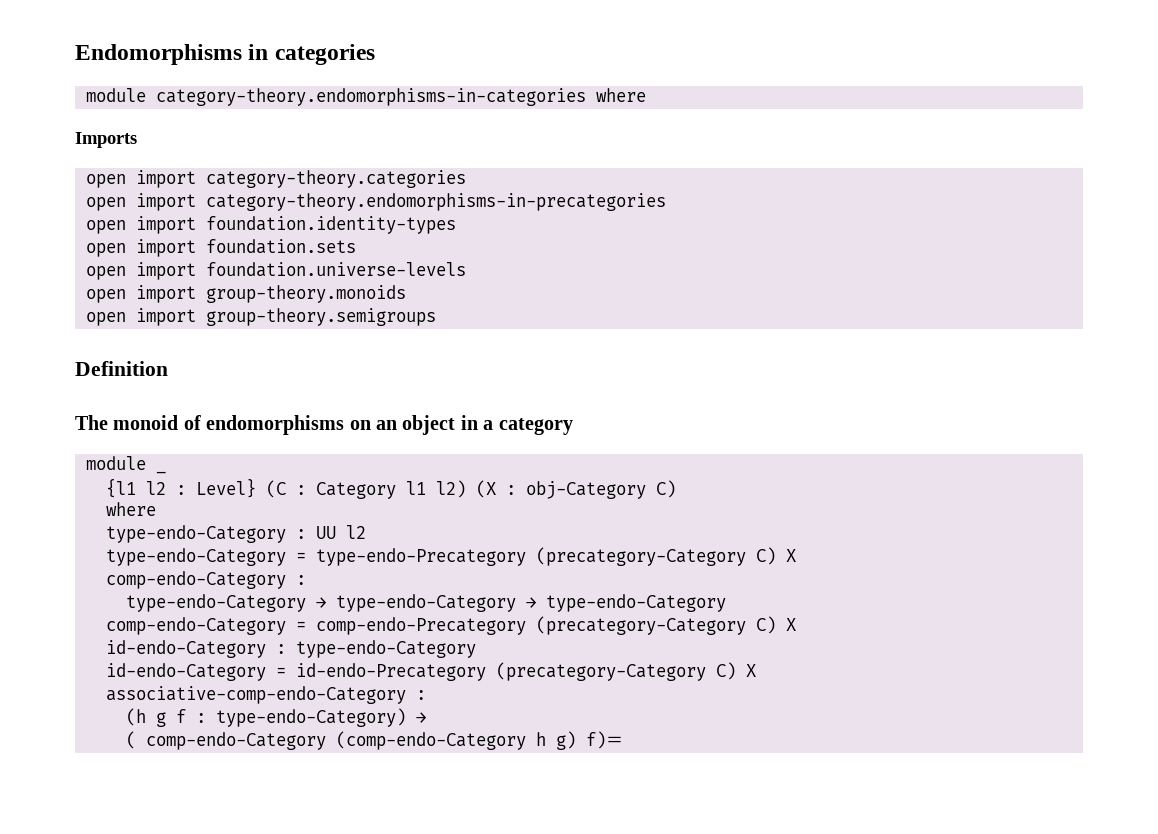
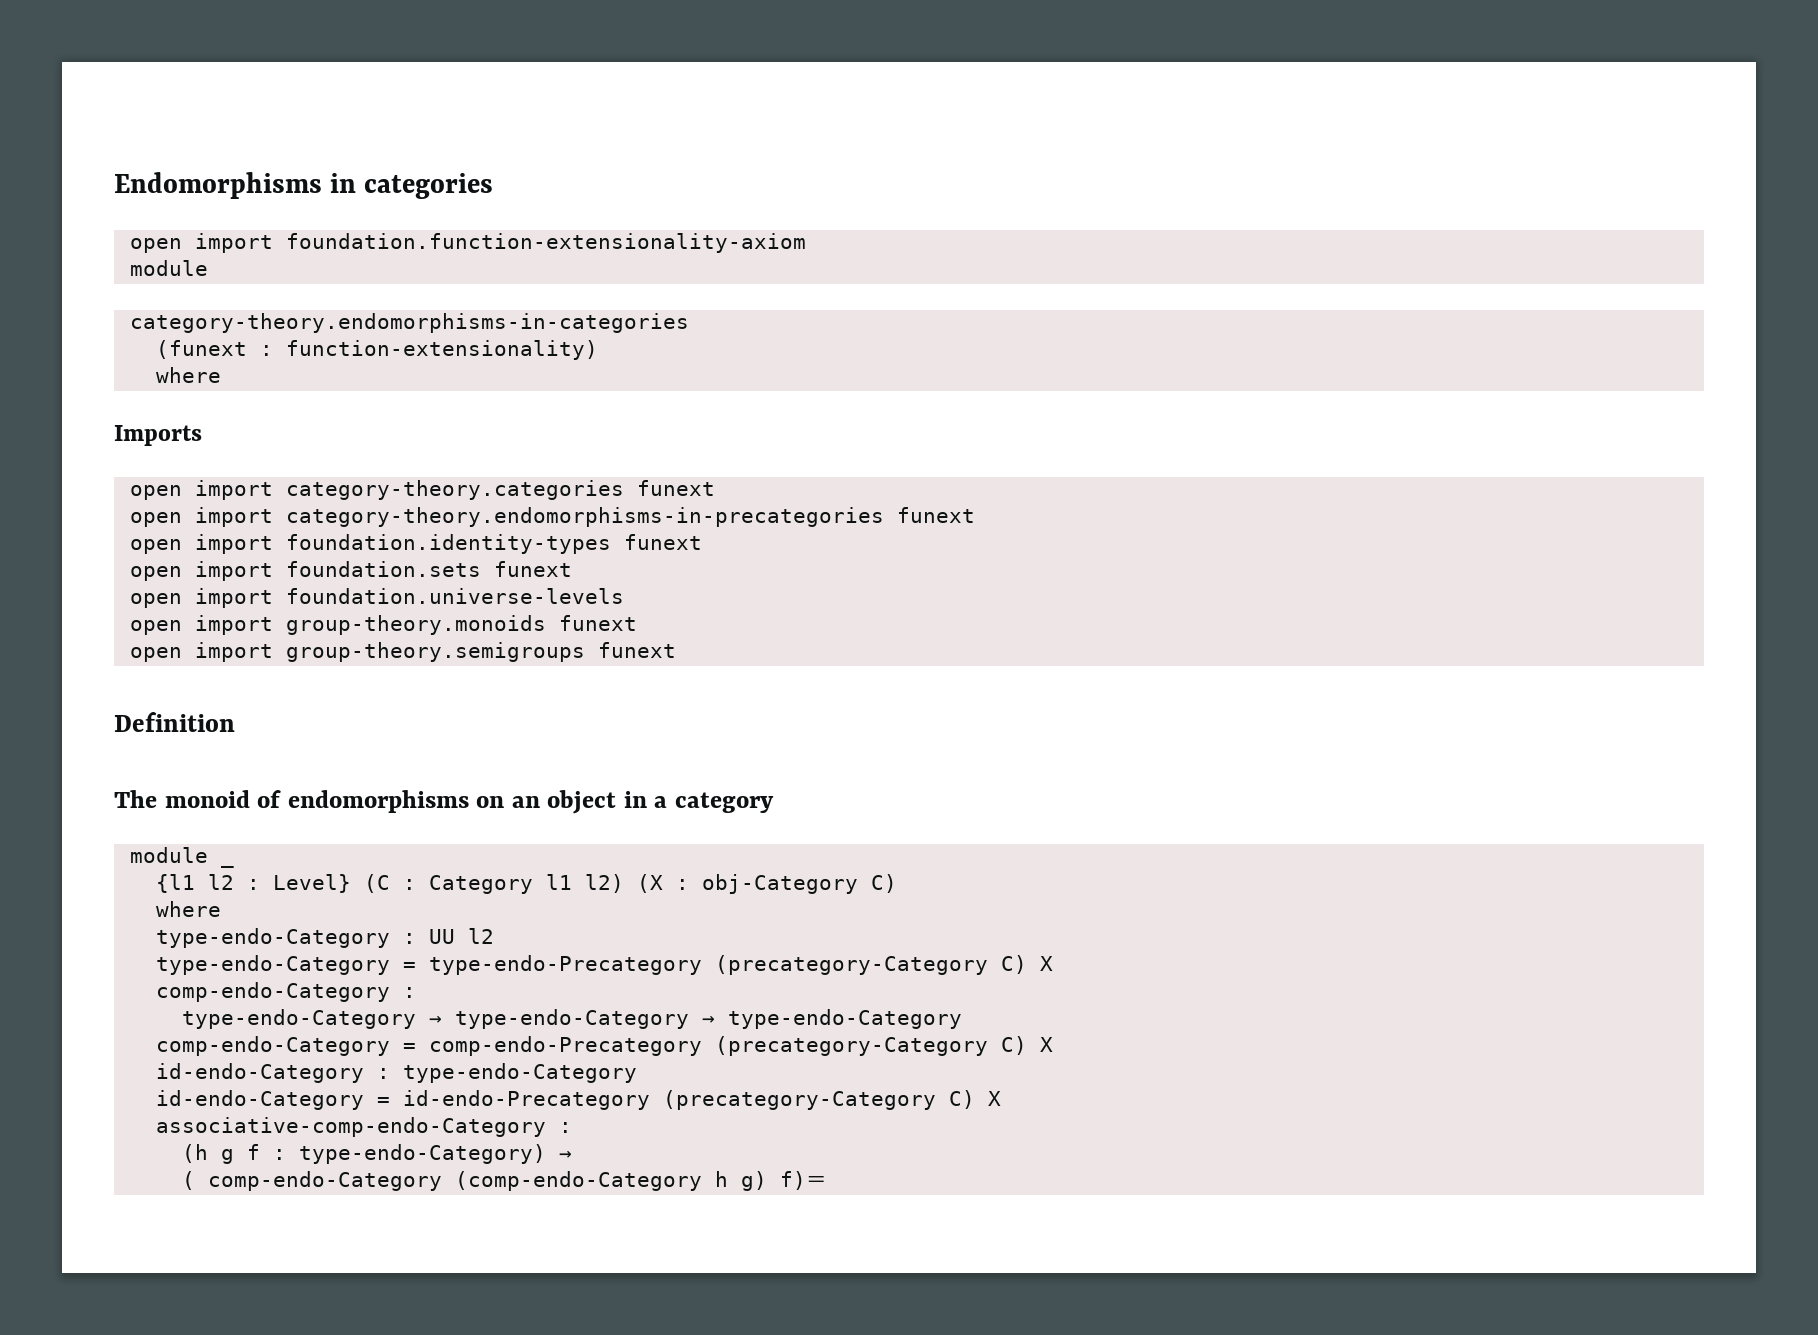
- module category-theory.endomorphisms-in-categories where
+ open import foundation.function-extensionality-axiom
+ module
+ category-theory.endomorphisms-in-categories
+ (funext : function-extensionality)
+ where
- open import category-theory.categories
+ open import category-theory.categories funext
- open import category-theory.endomorphisms-in-precategories
+ open import category-theory.endomorphisms-in-precategories funext
- open import foundation.identity-types
+ open import foundation.identity-types funext
- open import foundation.sets
+ open import foundation.sets funext
- open import group-theory.monoids
+ open import group-theory.monoids funext
- open import group-theory.semigroups
+ open import group-theory.semigroups funext

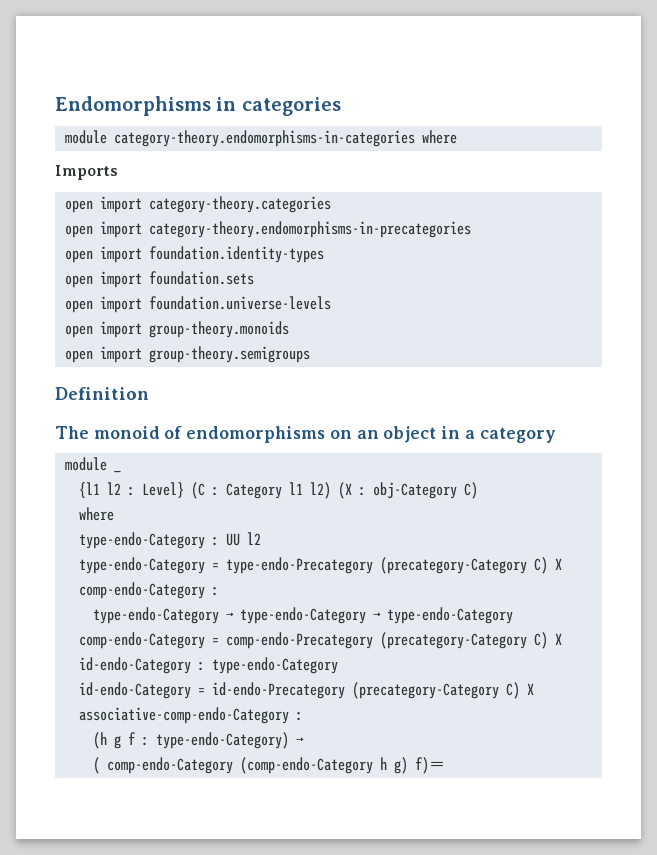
- open import foundation.function-extensionality-axiom
- module
- category-theory.endomorphisms-in-categories
- (funext : function-extensionality)
- where
+ module category-theory.endomorphisms-in-categories where
- open import category-theory.categories funext
+ open import category-theory.categories
- open import category-theory.endomorphisms-in-precategories funext
+ open import category-theory.endomorphisms-in-precategories
- open import foundation.identity-types funext
+ open import foundation.identity-types
- open import foundation.sets funext
+ open import foundation.sets
- open import group-theory.monoids funext
+ open import group-theory.monoids
- open import group-theory.semigroups funext
+ open import group-theory.semigroups

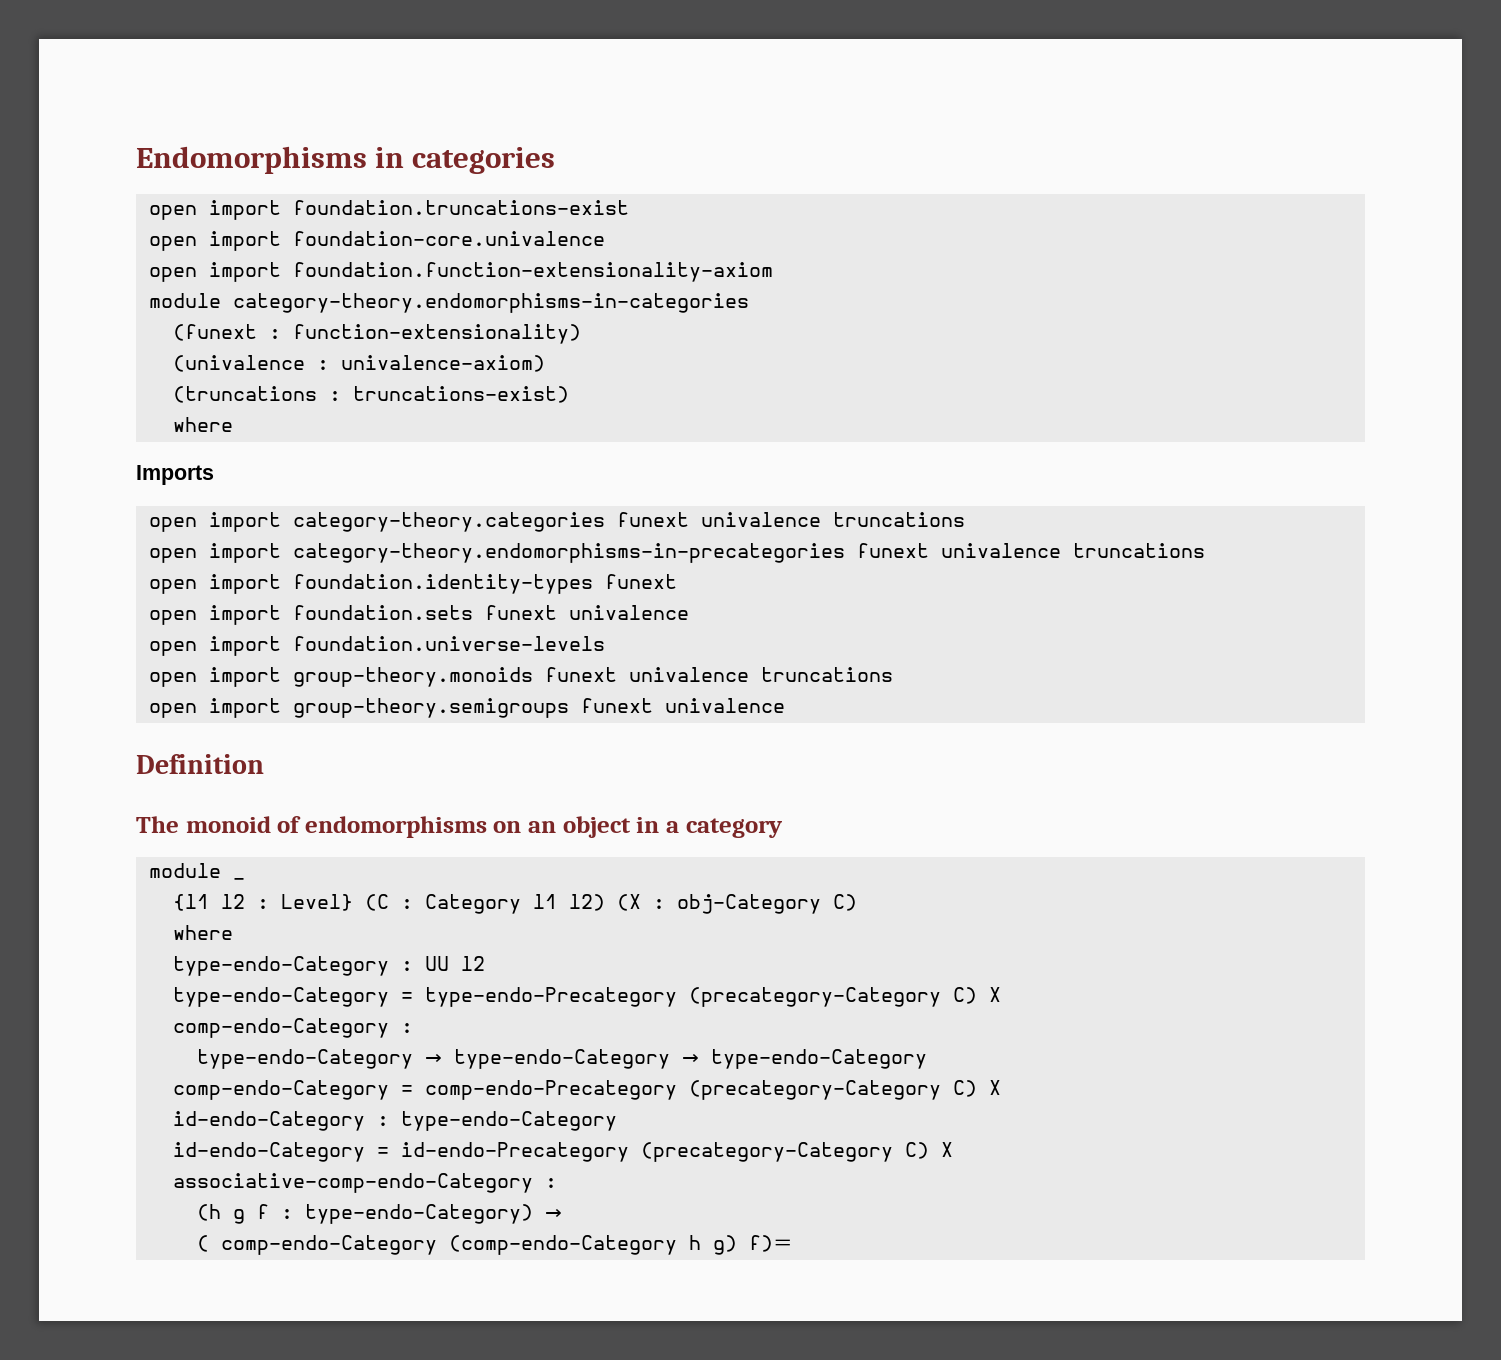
- module category-theory.endomorphisms-in-categories where
+ open import foundation.truncations-exist
+ open import foundation-core.univalence
+ open import foundation.function-extensionality-axiom
+ module category-theory.endomorphisms-in-categories
+ (funext : function-extensionality)
+ (univalence : univalence-axiom)
+ (truncations : truncations-exist)
+ where
- open import category-theory.categories
+ open import category-theory.categories funext univalence truncations
- open import category-theory.endomorphisms-in-precategories
+ open import category-theory.endomorphisms-in-precategories funext univalence truncations
- open import foundation.identity-types
+ open import foundation.identity-types funext
- open import foundation.sets
+ open import foundation.sets funext univalence
- open import group-theory.monoids
+ open import group-theory.monoids funext univalence truncations
- open import group-theory.semigroups
+ open import group-theory.semigroups funext univalence

